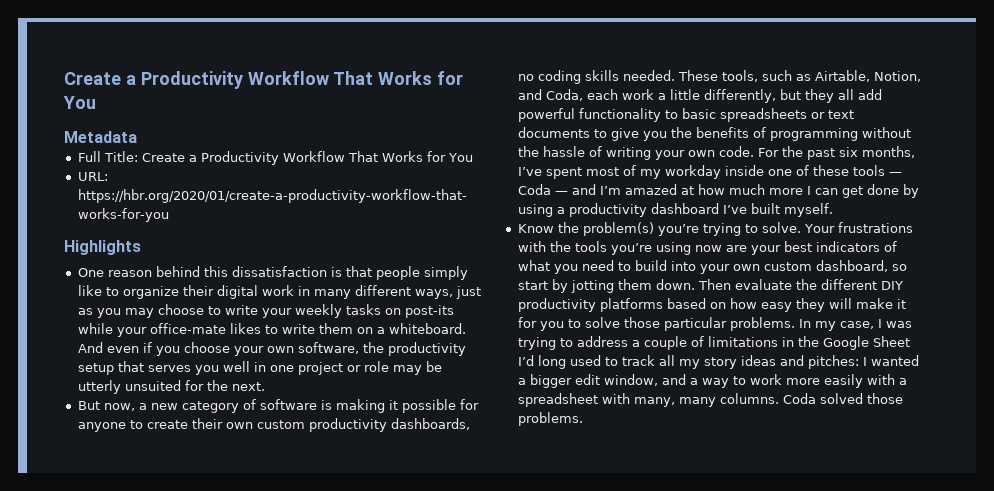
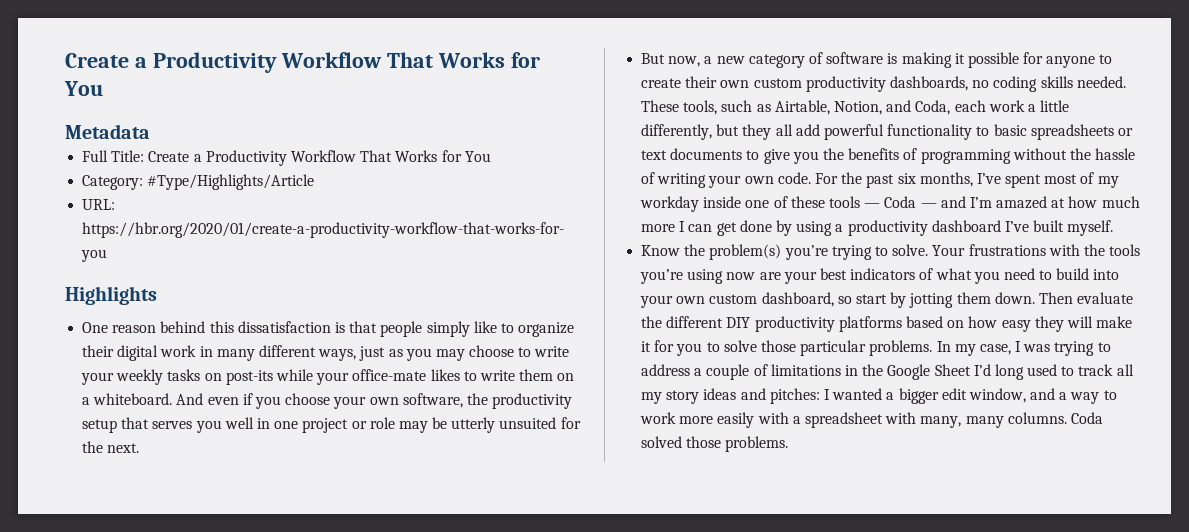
+ Category: #Type/Highlights/Article

